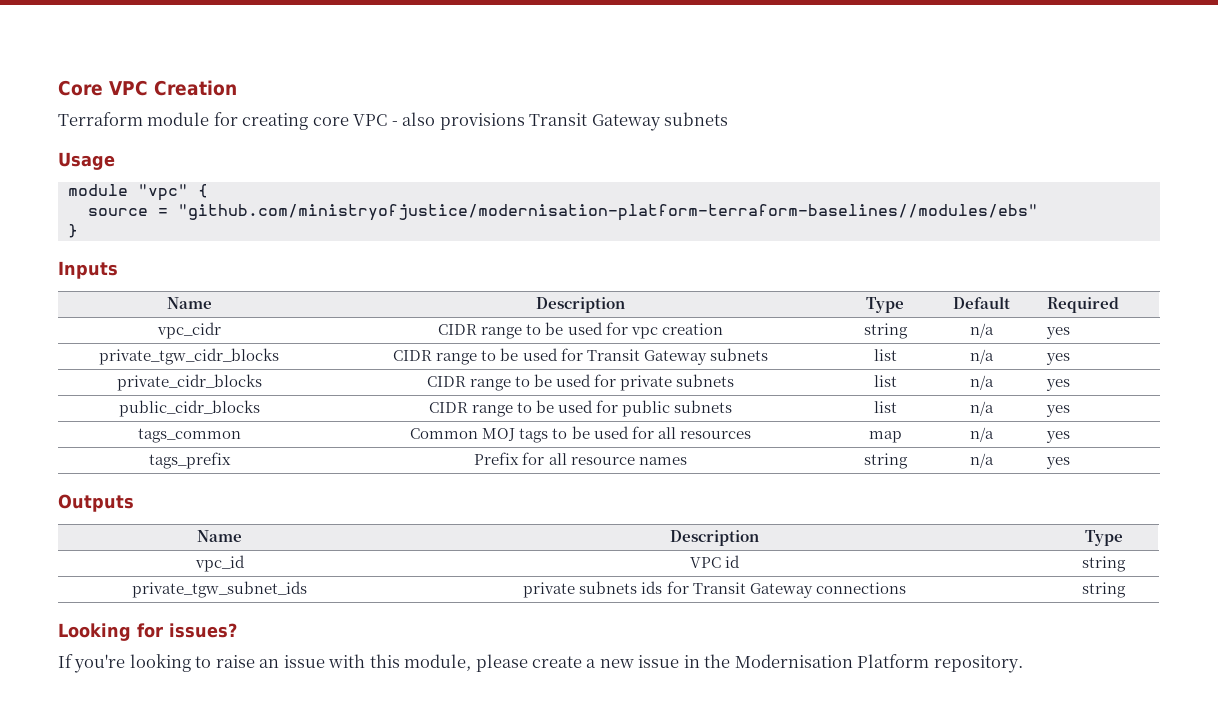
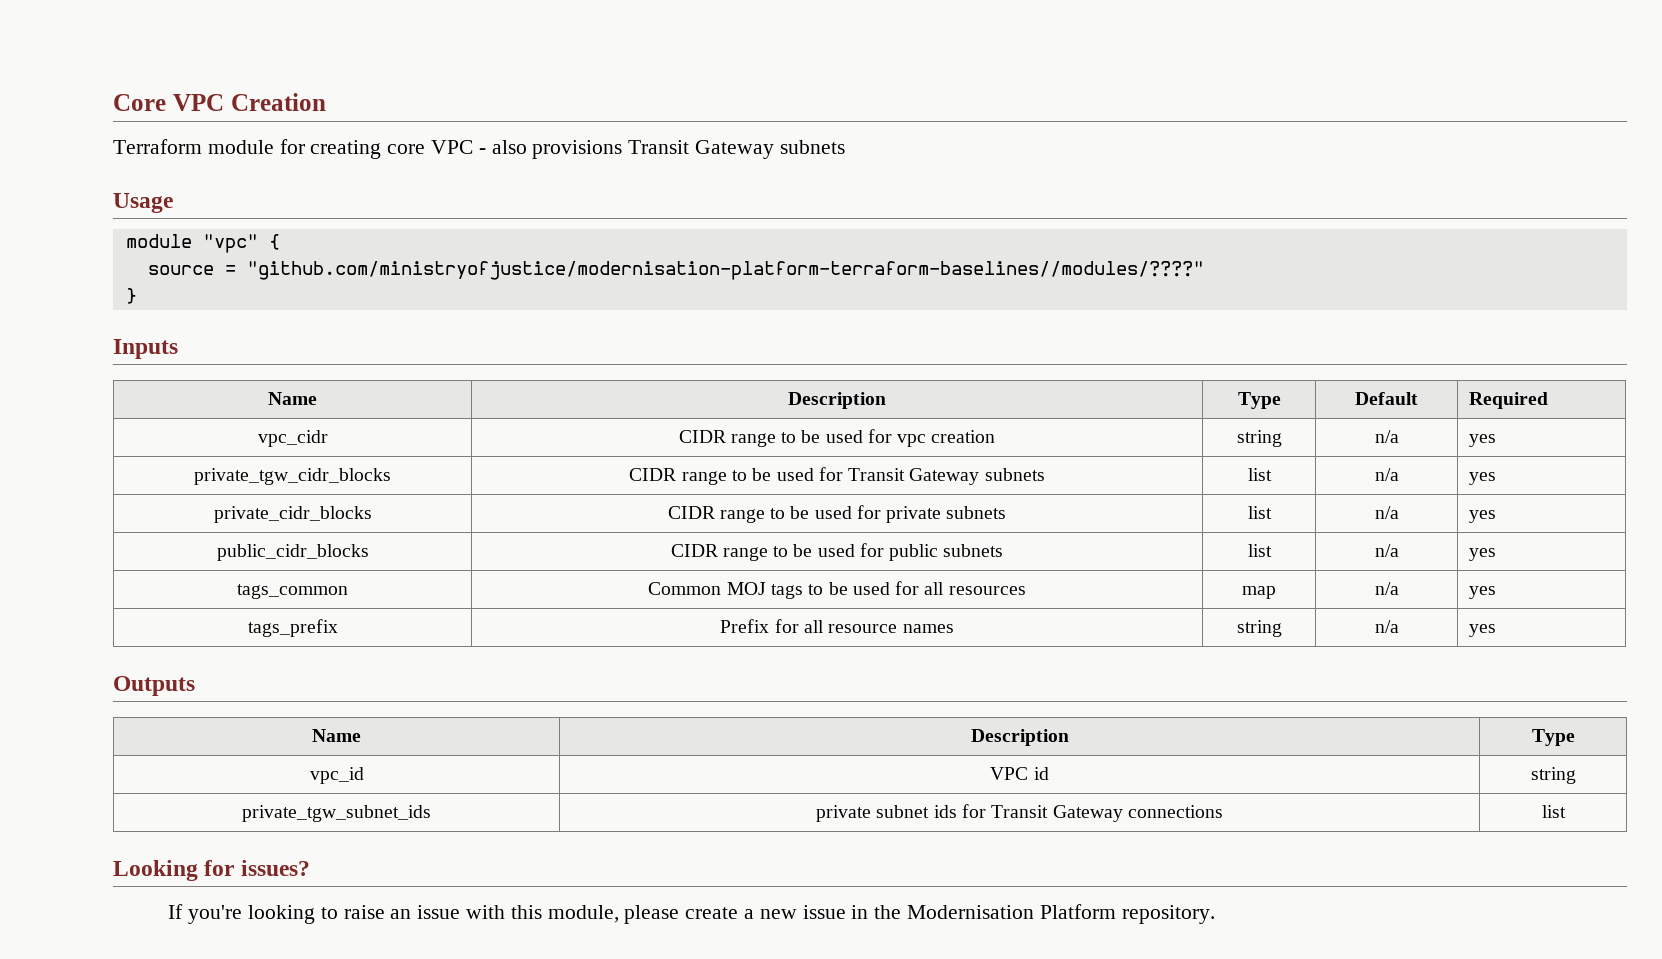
- source = "github.com/ministryofjustice/modernisation-platform-terraform-baselines//modules/ebs"
+ source = "github.com/ministryofjustice/modernisation-platform-terraform-baselines//modules/????"
- private_tgw_subnet_ids | private subnets ids for Transit Gateway connections | string
+ private_tgw_subnet_ids | private subnet ids for Transit Gateway connections | list

